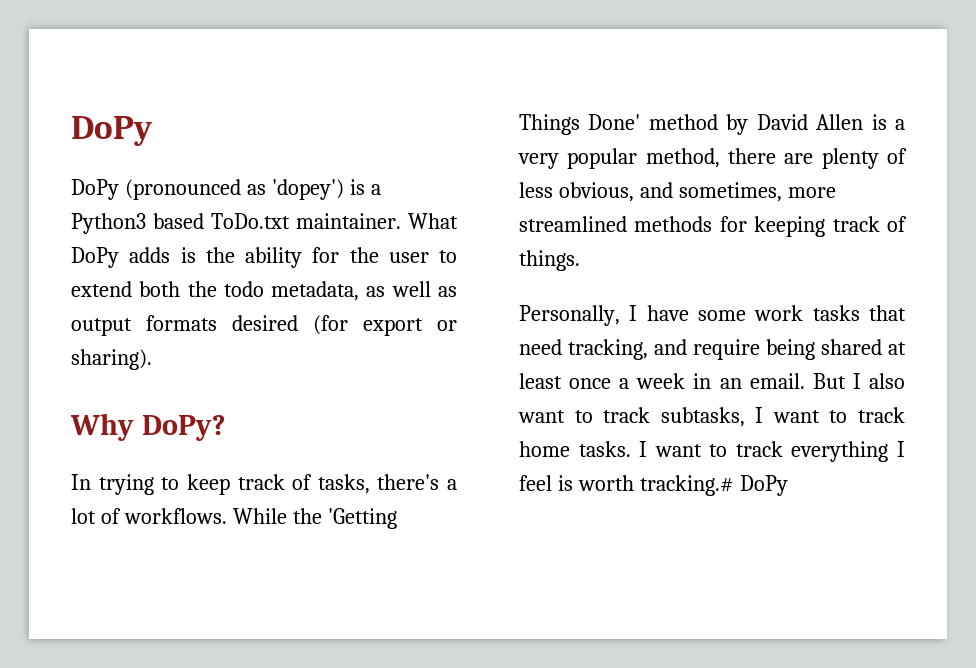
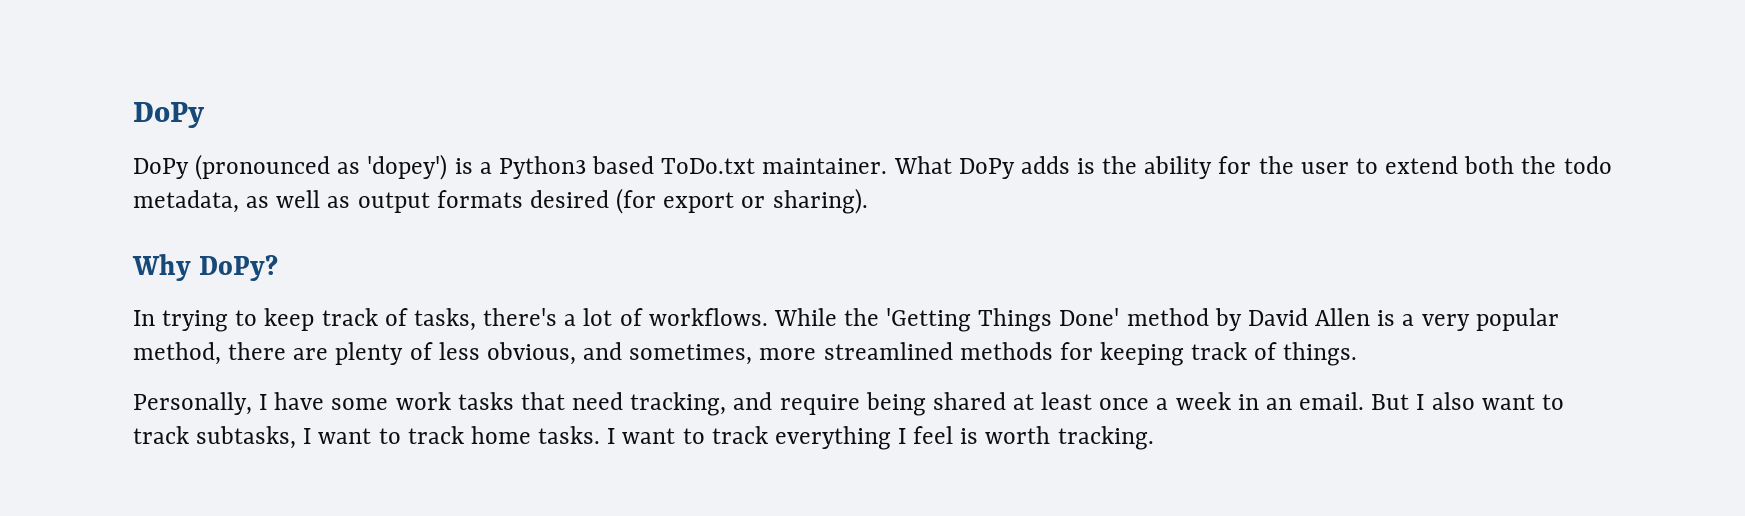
- I want to track everything I feel is worth tracking.# DoPy
+ I want to track everything I feel is worth tracking.

